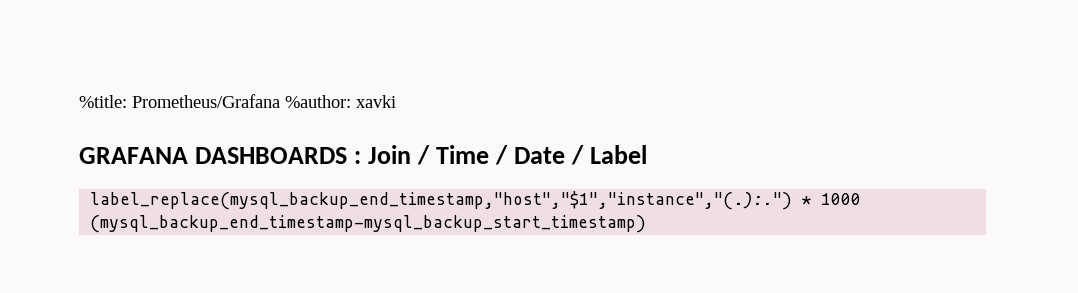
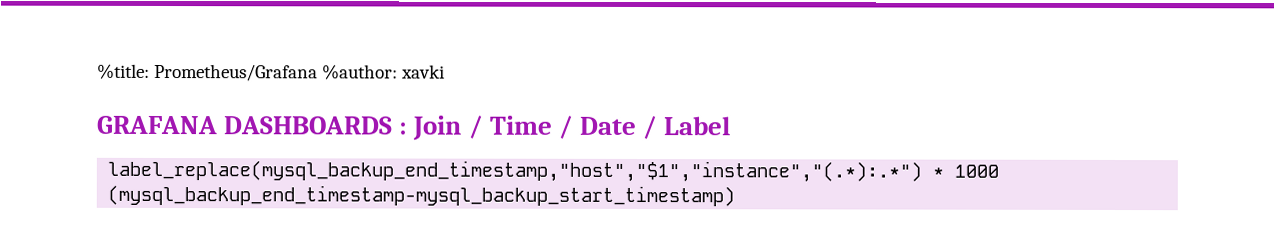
- label_replace(mysql_backup_end_timestamp,"host","$1","instance","(.):.") * 1000
+ label_replace(mysql_backup_end_timestamp,"host","$1","instance","(.*):.*") * 1000

